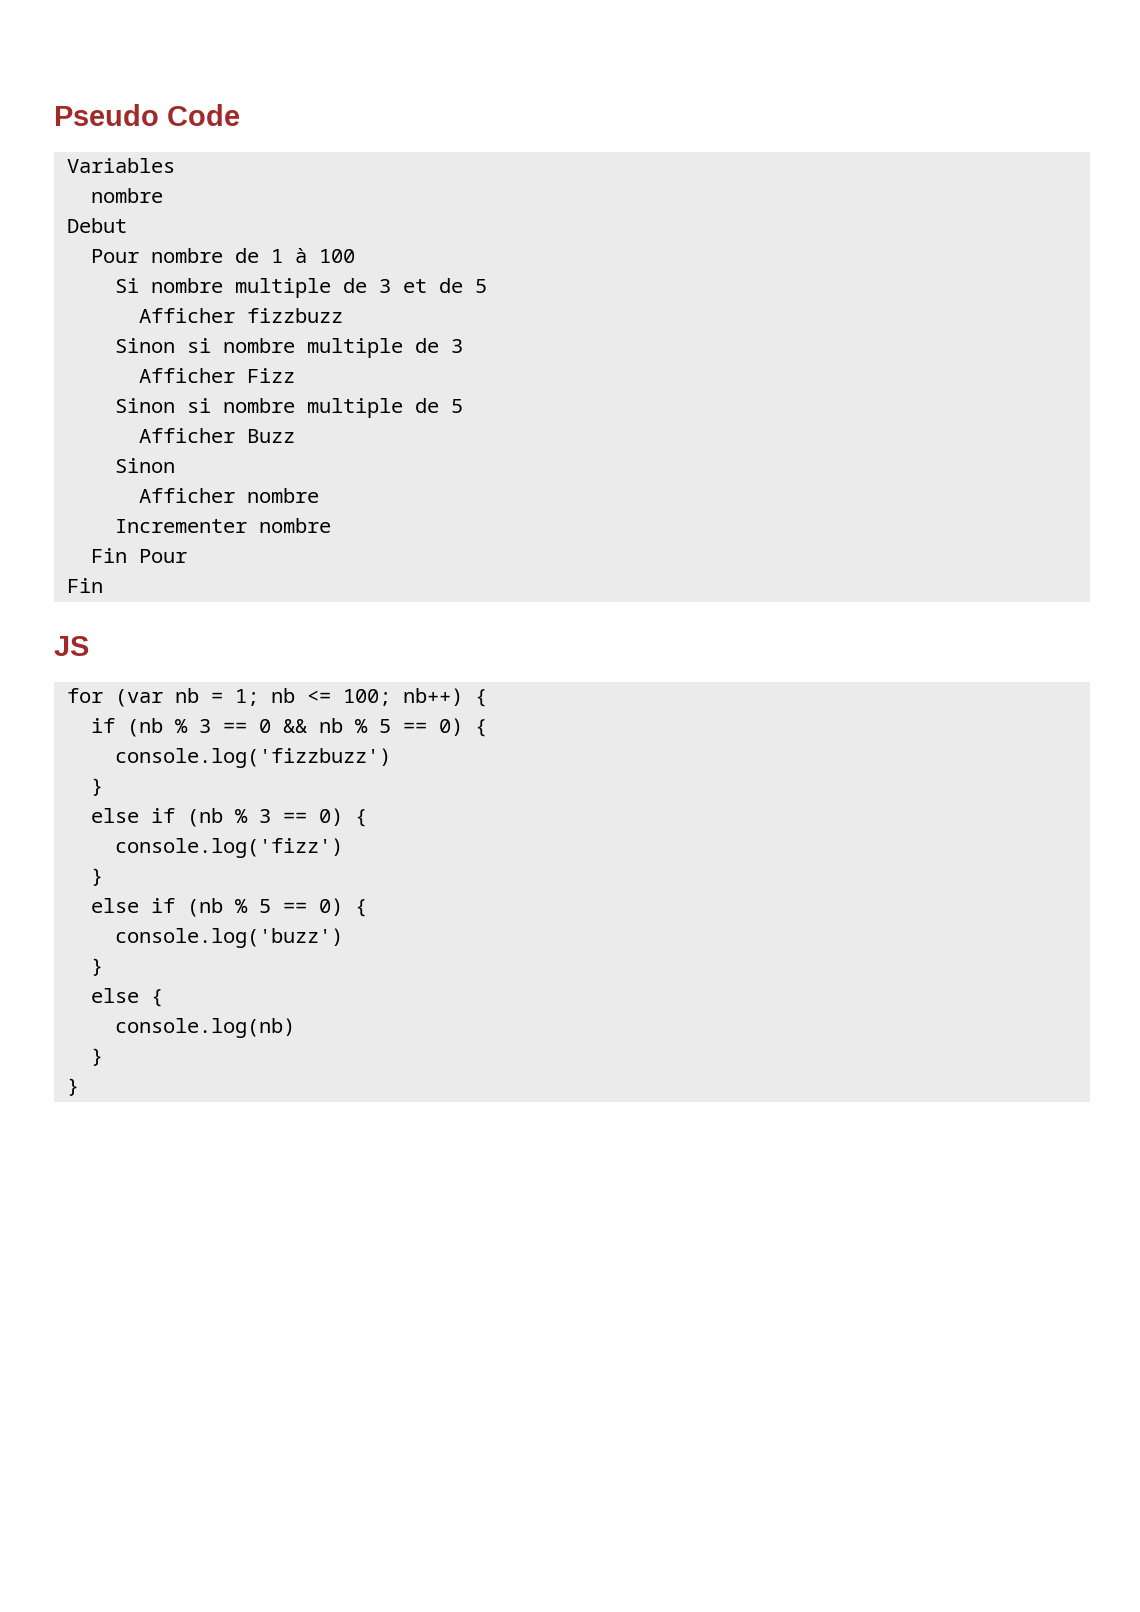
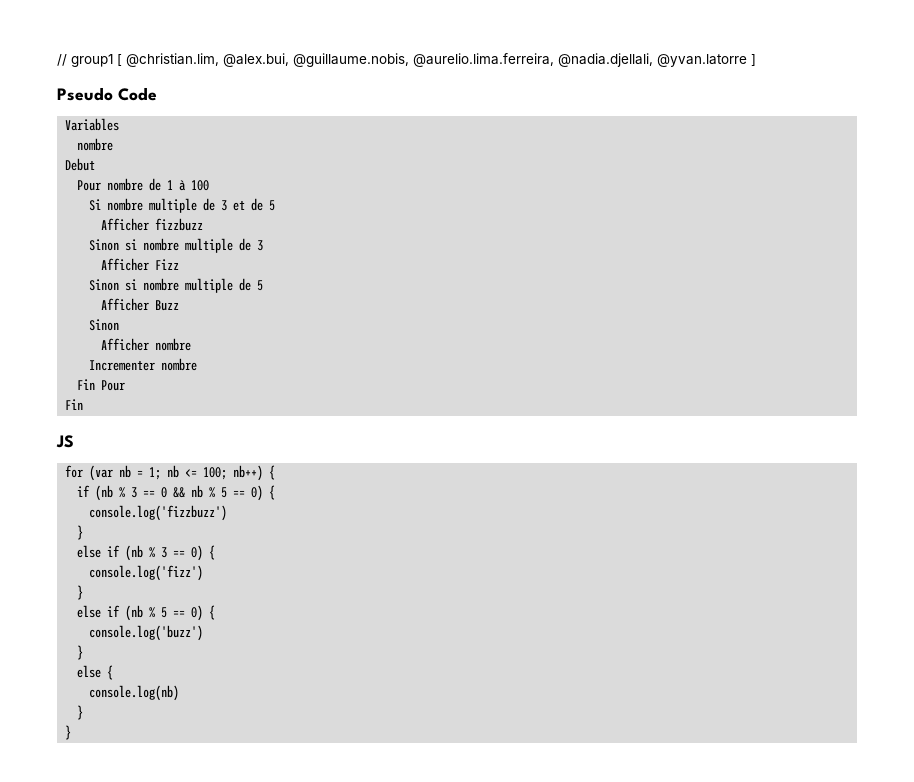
+ // group1 [ @christian.lim, @alex.bui, @guillaume.nobis, @aurelio.lima.ferreira, @nadia.djellali, @yvan.latorre ]

